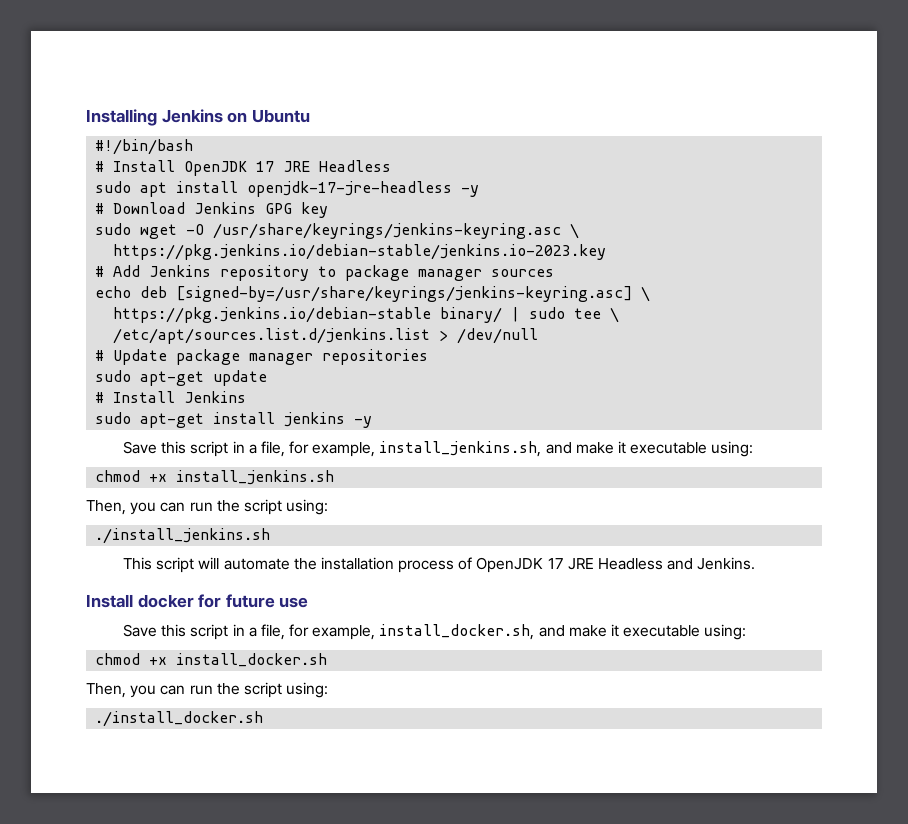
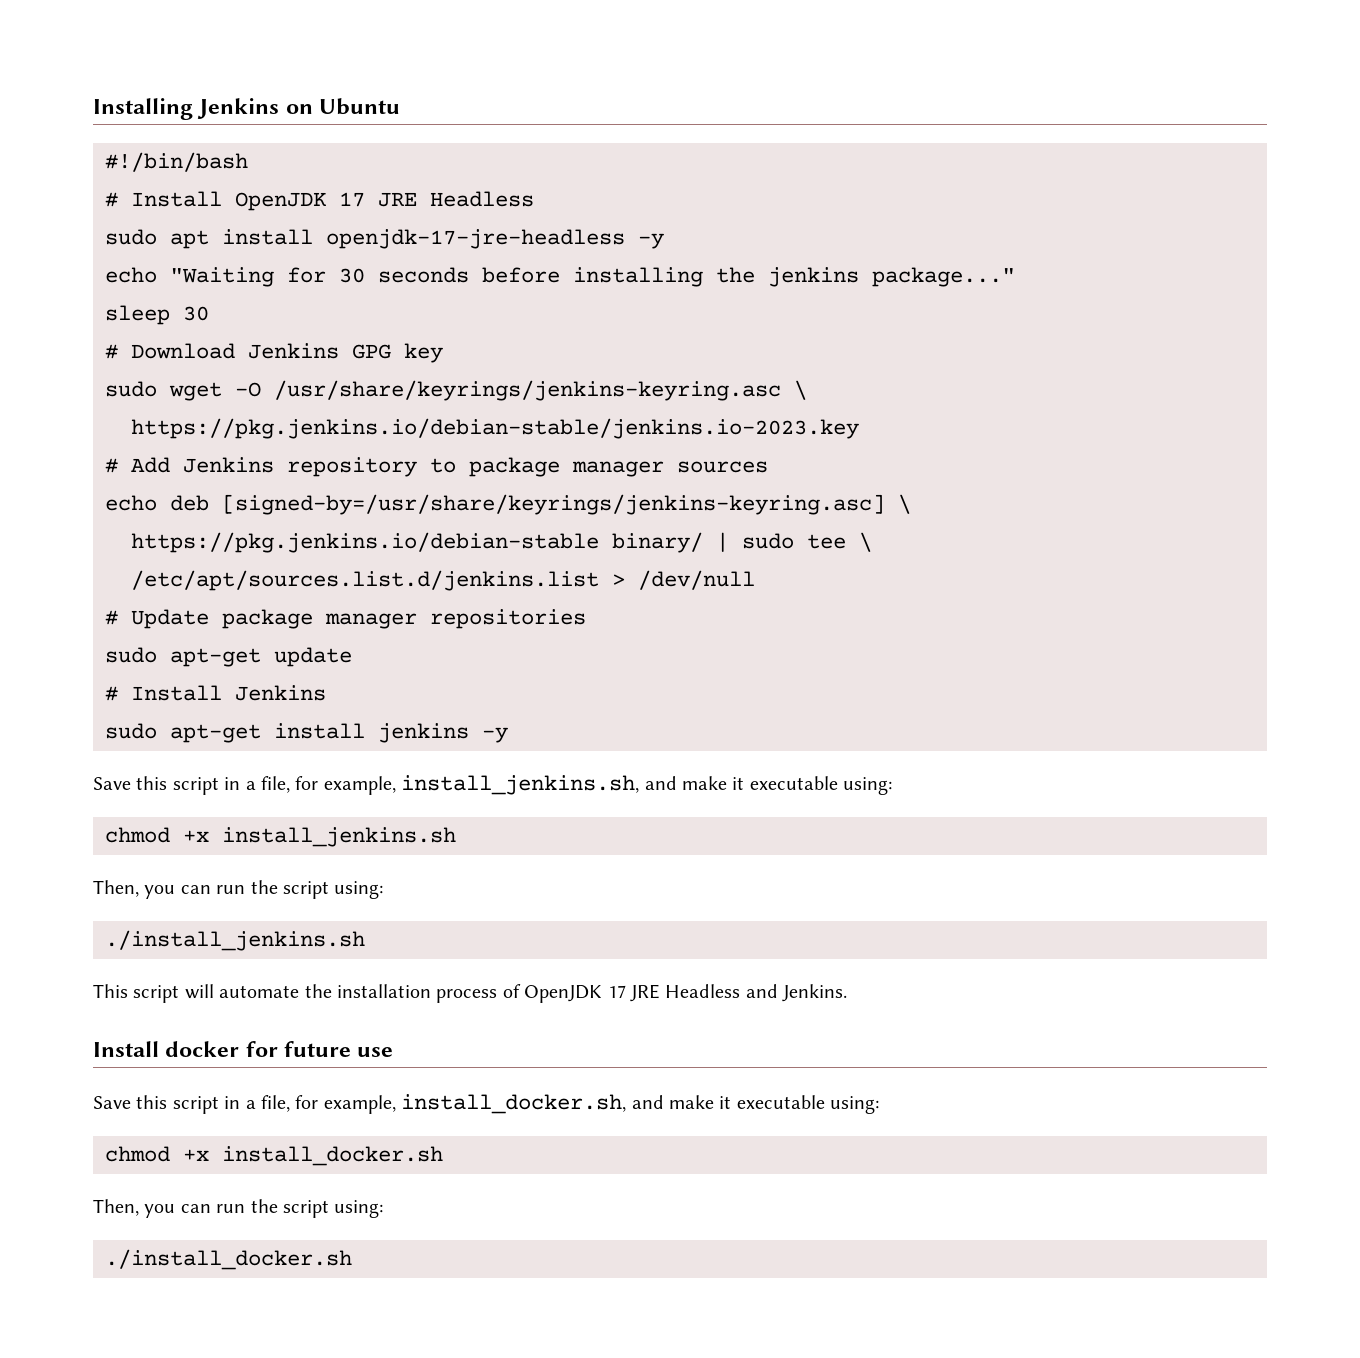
+ echo "Waiting for 30 seconds before installing the jenkins package..."
+ sleep 30

